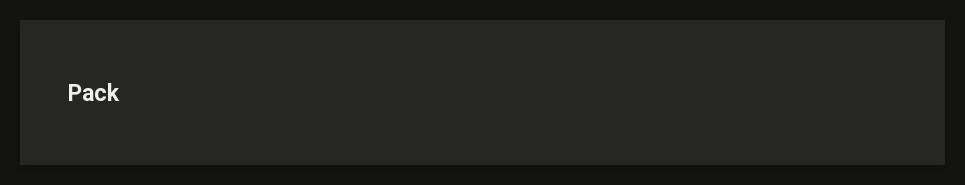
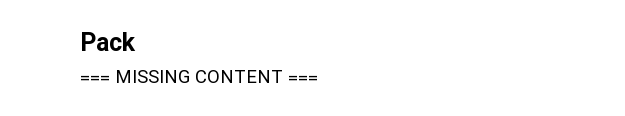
+ === MISSING CONTENT ===

